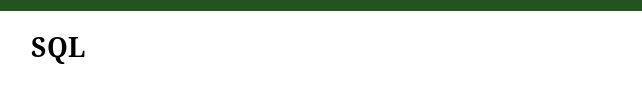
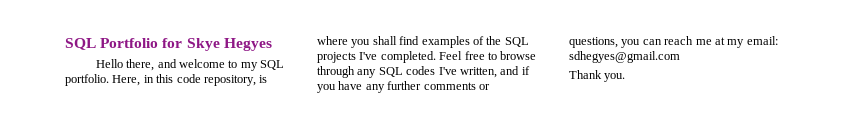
- SQL
+ SQL Portfolio for Skye Hegyes
+ Hello there, and welcome to my SQL portfolio. Here, in this code repository, is where you shall find examples of the SQL projects I've completed. Feel free to browse through any SQL codes I've written, and if you have any further comments or questions, you can reach me at my email: sdhegyes@gmail.com
+ Thank you.

